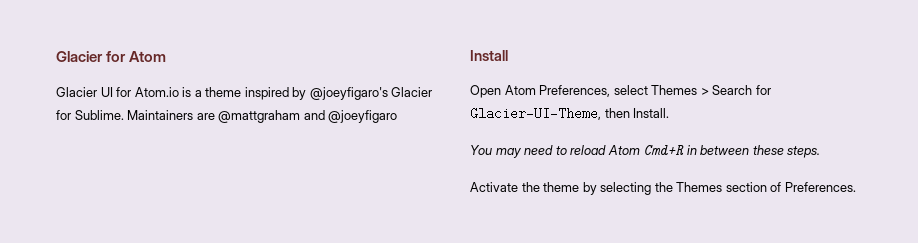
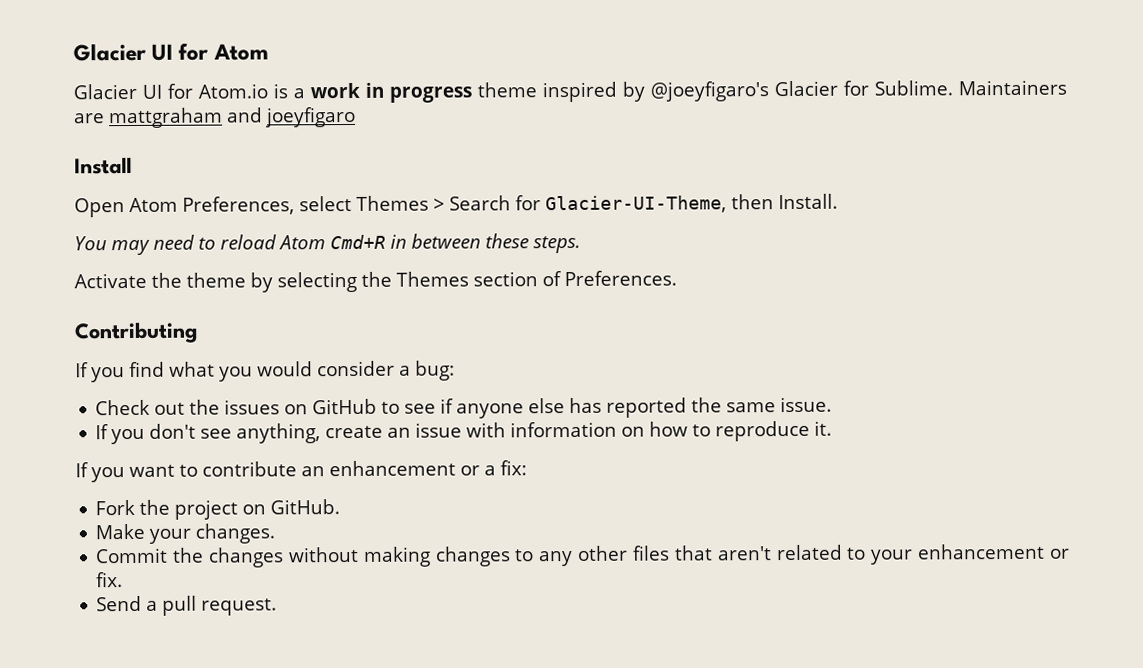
- Glacier for Atom
+ Glacier UI for Atom
- Glacier UI for Atom.io is a theme inspired by @joeyfigaro's Glacier for Sublime.
+ Glacier UI for Atom.io is a work in progress theme inspired by @joeyfigaro's Glacier for Sublime.
- Maintainers are @mattgraham and @joeyfigaro
+ Maintainers are mattgraham and joeyfigaro
+ Contributing
+ If you find what you would consider a bug:
+ Check out the issues on GitHub to see if anyone else has reported the same issue.
+ If you don't see anything, create an issue with information on how to reproduce it.
+ If you want to contribute an enhancement or a fix:
+ Fork the project on GitHub.
+ Make your changes.
+ Commit the changes without making changes to any other files that aren't related to your enhancement or fix.
+ Send a pull request.

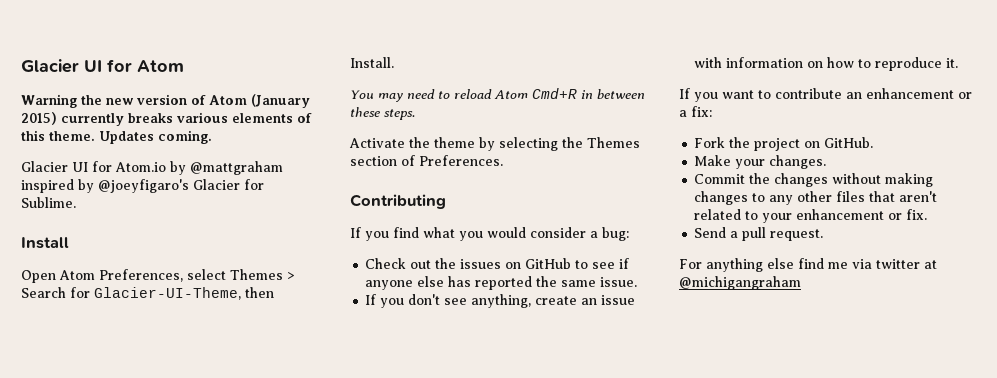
- Glacier UI for Atom.io is a work in progress theme inspired by @joeyfigaro's Glacier for Sublime. Maintainers are mattgraham and joeyfigaro
+ Warning the new version of Atom (January 2015) currently breaks various elements of this theme. Updates coming.
+ Glacier UI for Atom.io by @mattgraham inspired by @joeyfigaro's Glacier for Sublime.
+ For anything else find me via twitter at @michigangraham

